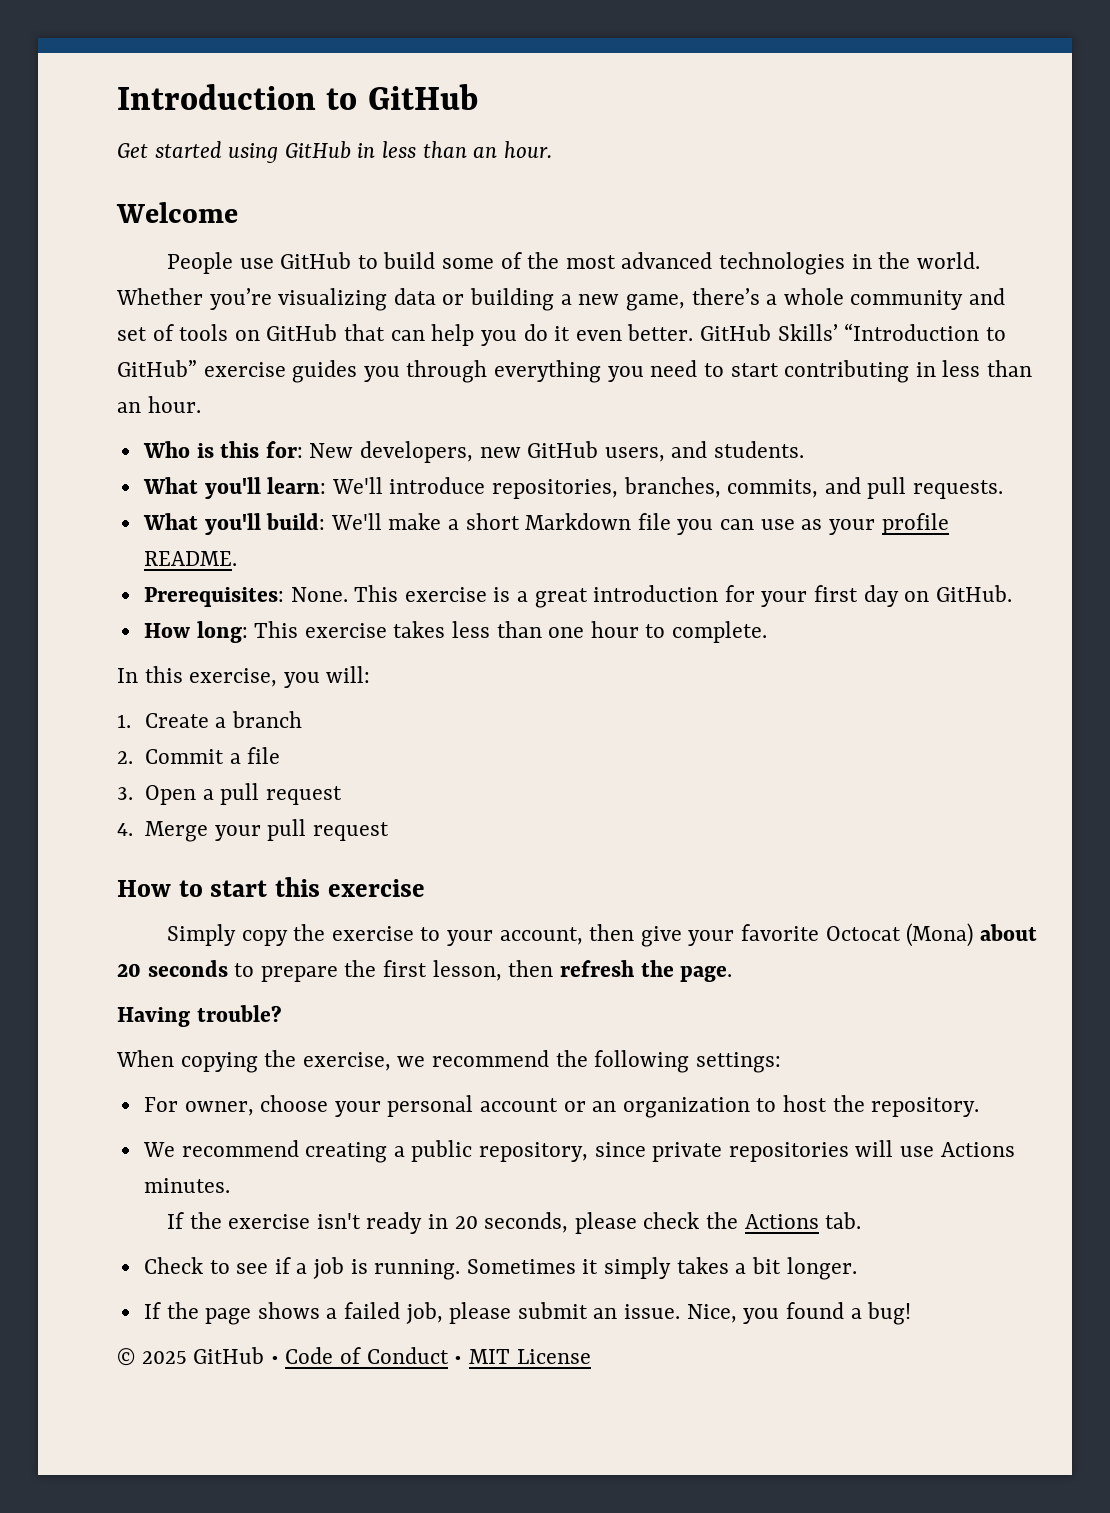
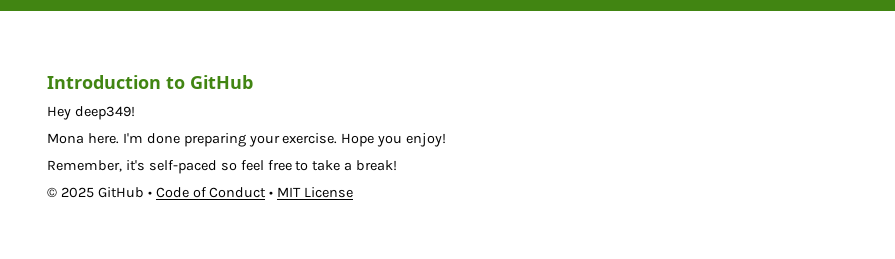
- Get started using GitHub in less than an hour.
- Welcome
- People use GitHub to build some of the most advanced technologies in the world. Whether you’re visualizing data or building a new game, there’s a whole community and set of tools on GitHub that can help you do it even better. GitHub Skills’ “Introduction to GitHub” exercise guides you through everything you need to start contributing in less than an hour.
- Who is this for: New developers, new GitHub users, and students.
- What you'll learn: We'll introduce repositories, branches, commits, and pull requests.
- What you'll build: We'll make a short Markdown file you can use as your profile README.
- Prerequisites: None. This exercise is a great introduction for your first day on GitHub.
- How long: This exercise takes less than one hour to complete.
- In this exercise, you will:
- 1. Create a branch
- 2. Commit a file
- 3. Open a pull request
- 4. Merge your pull request
- How to start this exercise
- Simply copy the exercise to your account, then give your favorite Octocat (Mona) about 20 seconds to prepare the first lesson, then refresh the page.
- Having trouble?
- When copying the exercise, we recommend the following settings:
- For owner, choose your personal account or an organization to host the repository.
- We recommend creating a public repository, since private repositories will use Actions minutes.
- If the exercise isn't ready in 20 seconds, please check the Actions tab.
- Check to see if a job is running. Sometimes it simply takes a bit longer.
- If the page shows a failed job, please submit an issue. Nice, you found a bug!
+ Hey deep349!
+ Mona here. I'm done preparing your exercise. Hope you enjoy!
+ Remember, it's self-paced so feel free to take a break!

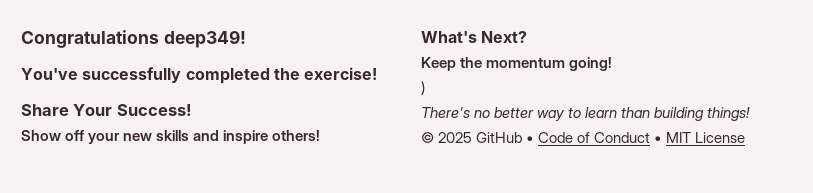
- Introduction to GitHub
- Hey deep349!
- Mona here. I'm done preparing your exercise. Hope you enjoy!
- Remember, it's self-paced so feel free to take a break!
+ Congratulations deep349!
+ You've successfully completed the exercise!
+ Share Your Success!
+ Show off your new skills and inspire others!
+ What's Next?
+ Keep the momentum going!
+ )
+ There's no better way to learn than building things!

